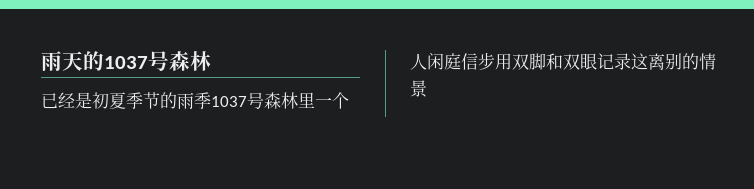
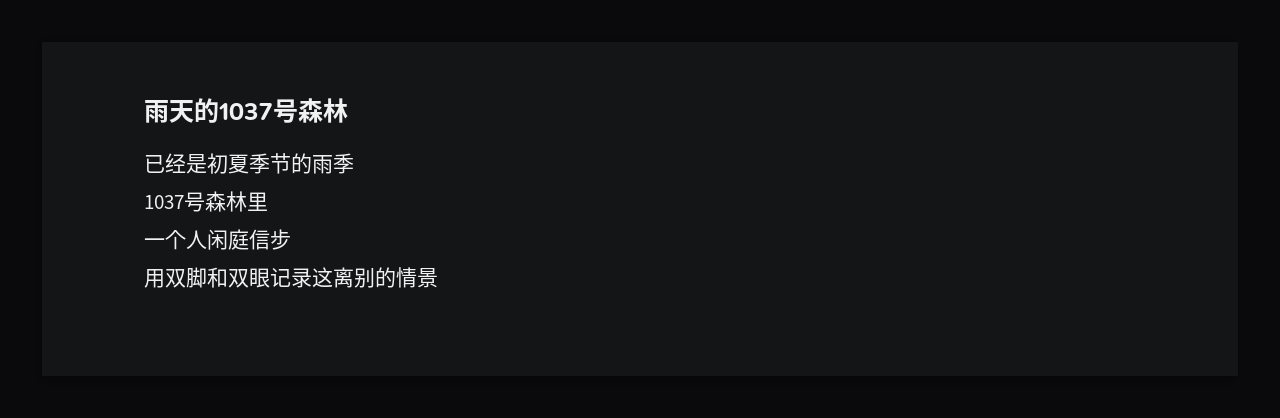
- 已经是初夏季节的雨季1037号森林里一个人闲庭信步用双脚和双眼记录这离别的情景
+ 已经是初夏季节的雨季
+ 1037号森林里
+ 一个人闲庭信步
+ 用双脚和双眼记录这离别的情景

